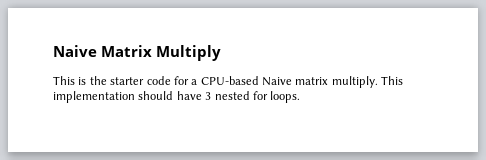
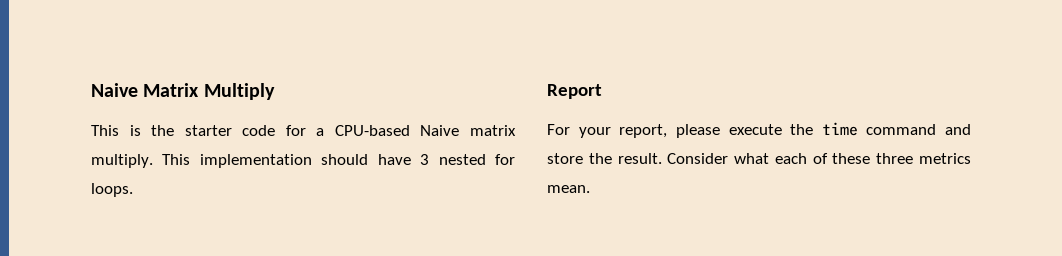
+ Report
+ For your report, please execute the time command and store the result. Consider what each of these three metrics mean.

